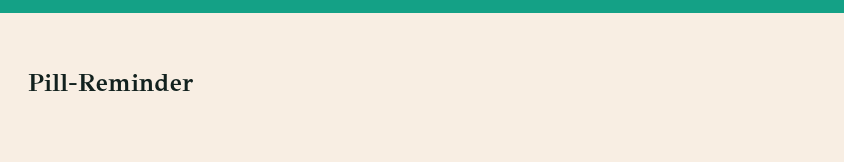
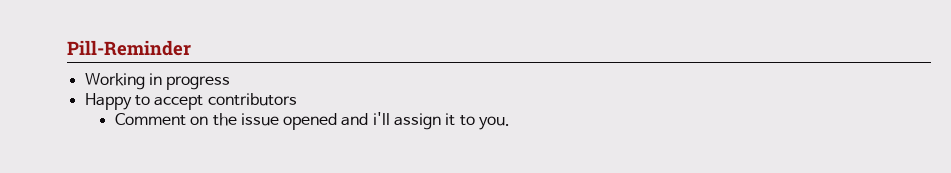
+ Working in progress
+ Happy to accept contributors
+ Comment on the issue opened and i'll assign it to you.

